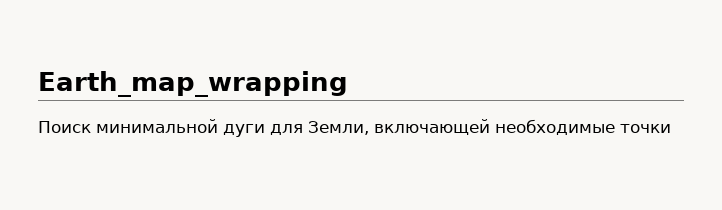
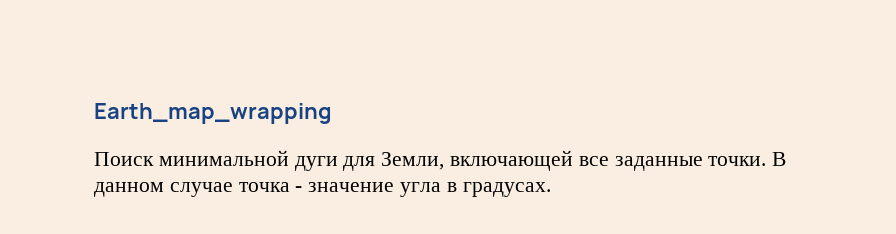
- Поиск минимальной дуги для Земли, включающей необходимые точки
+ Поиск минимальной дуги для Земли, включающей все заданные точки. В данном случае точка - значение угла в градусах.

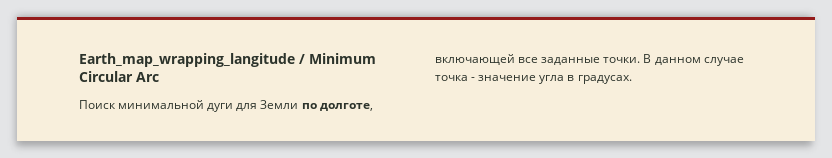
- Earth_map_wrapping
+ Earth_map_wrapping_langitude / Minimum Circular Arc
- Поиск минимальной дуги для Земли, включающей все заданные точки.
+ Поиск минимальной дуги для Земли по долготе, включающей все заданные точки.

